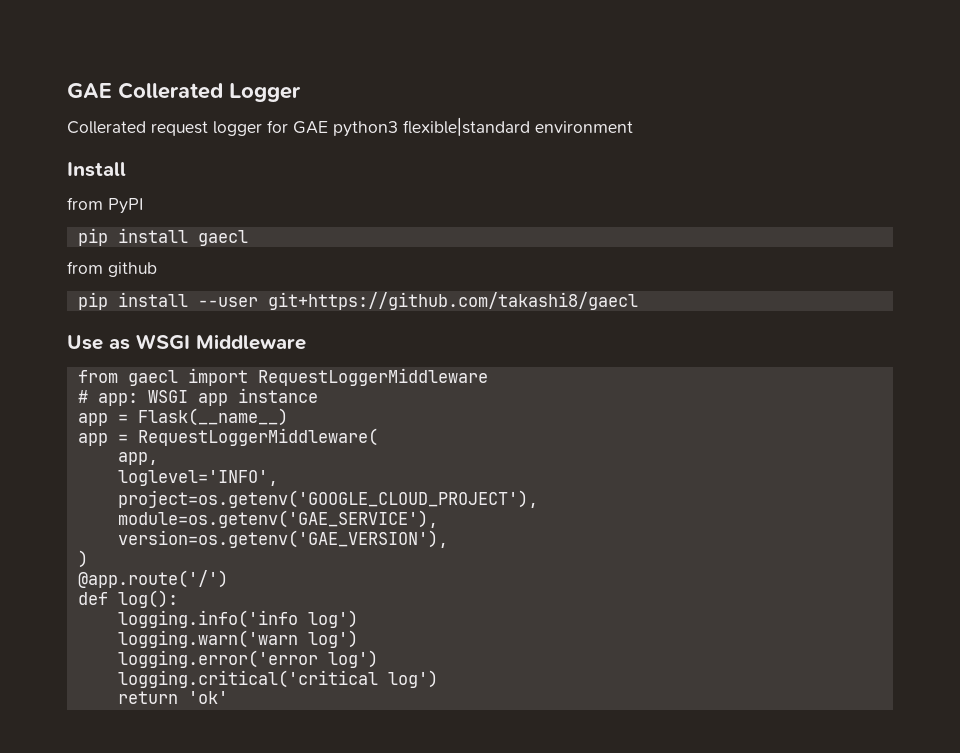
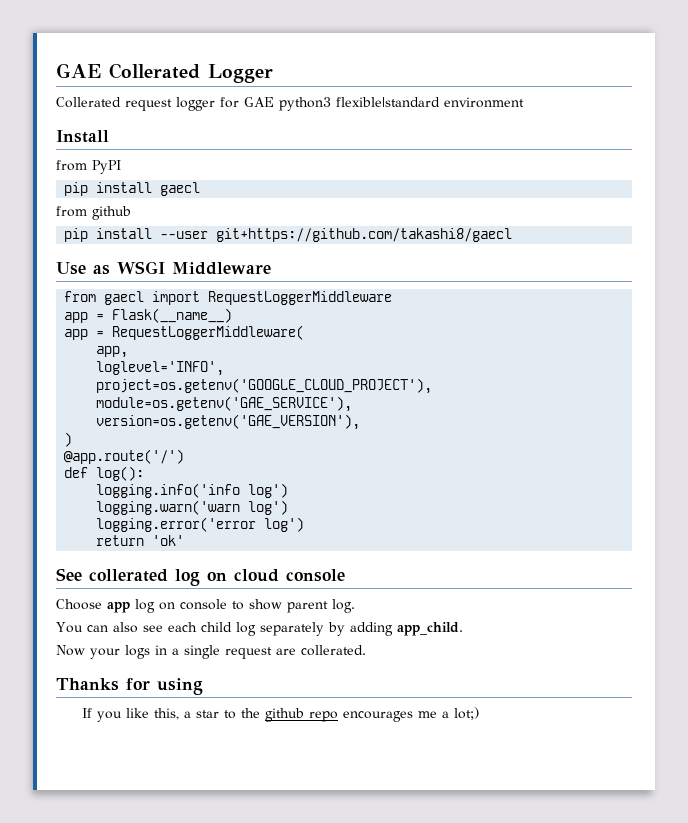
- # app: WSGI app instance
- logging.critical('critical log')
+ See collerated log on cloud console
+ Choose app log on console to show parent log.
+ You can also see each child log separately by adding app_child.
+ Now your logs in a single request are collerated.
+ Thanks for using
+ If you like this, a star to the github repo encourages me a lot;)

